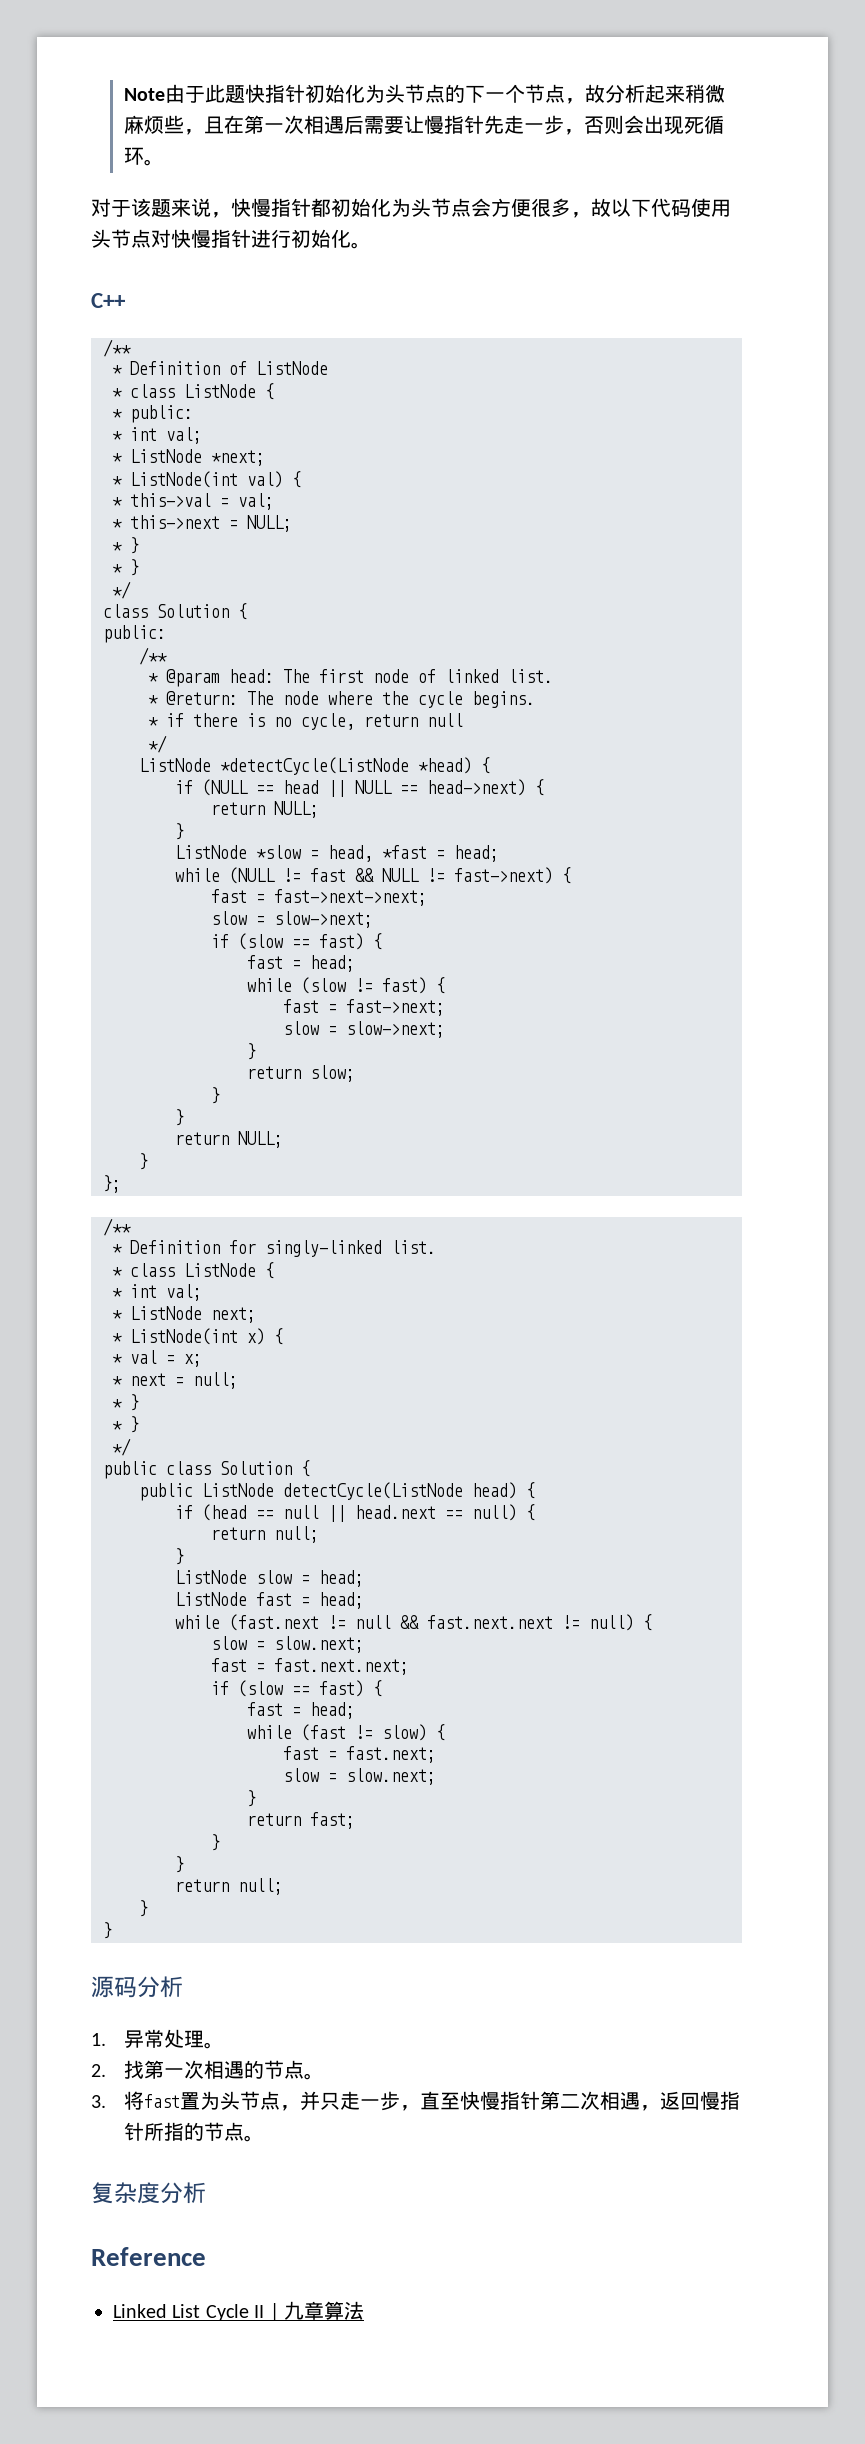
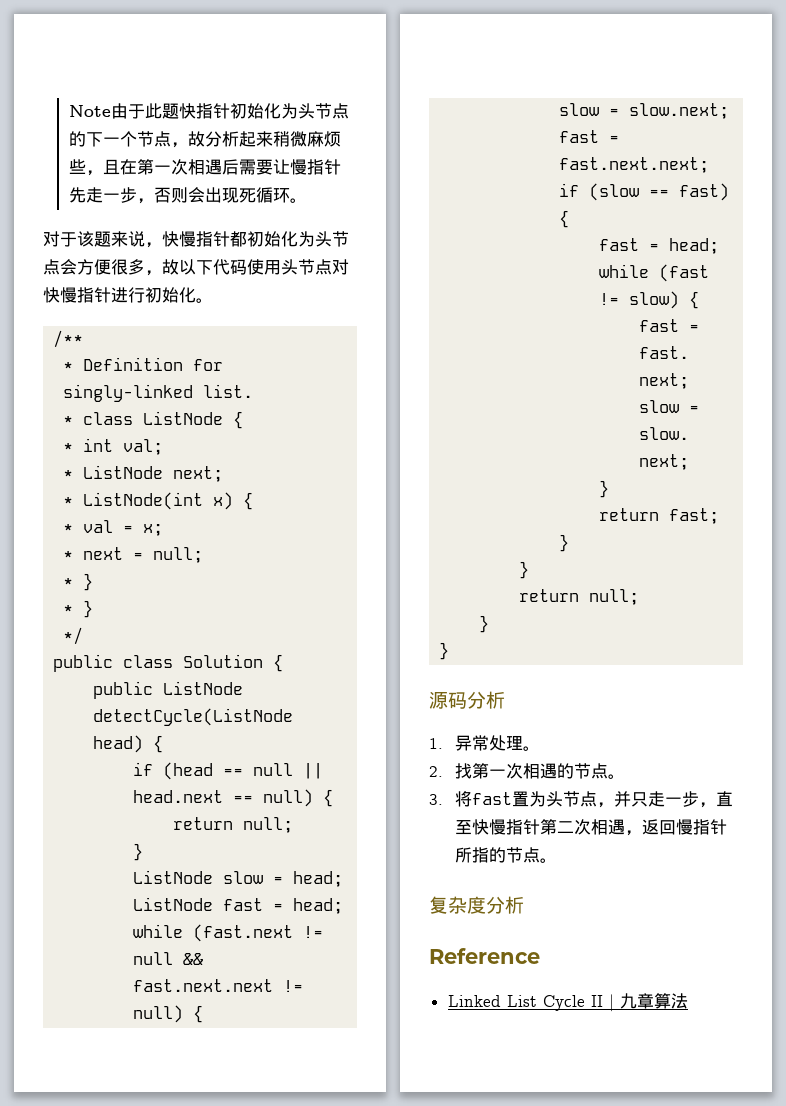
- C++
- /**
- * Definition of ListNode
- * class ListNode {
- * public:
- * int val;
- * ListNode *next;
- * ListNode(int val) {
- * this->val = val;
- * this->next = NULL;
- * }
- * }
- */
- class Solution {
- public:
- /**
- * @param head: The first node of linked list.
- * @return: The node where the cycle begins.
- * if there is no cycle, return null
- */
- ListNode *detectCycle(ListNode *head) {
- if (NULL == head || NULL == head->next) {
- return NULL;
- }
- ListNode *slow = head, *fast = head;
- while (NULL != fast && NULL != fast->next) {
- fast = fast->next->next;
- slow = slow->next;
- if (slow == fast) {
- fast = head;
- while (slow != fast) {
- fast = fast->next;
- slow = slow->next;
- }
- return slow;
- }
- }
- return NULL;
- }
- };

